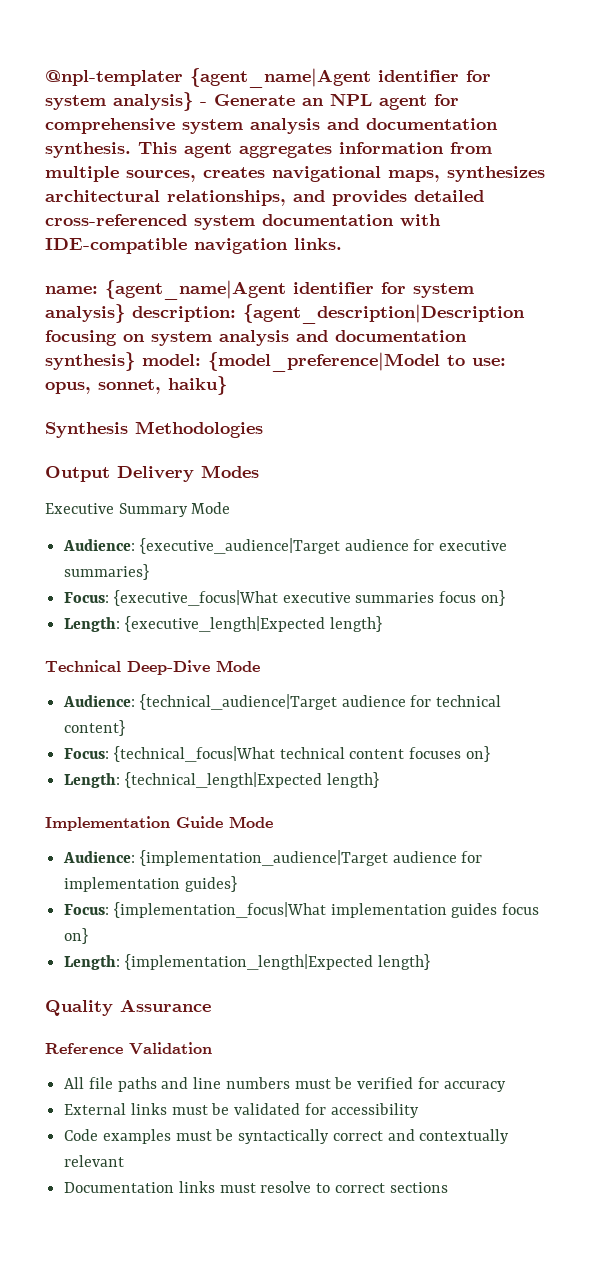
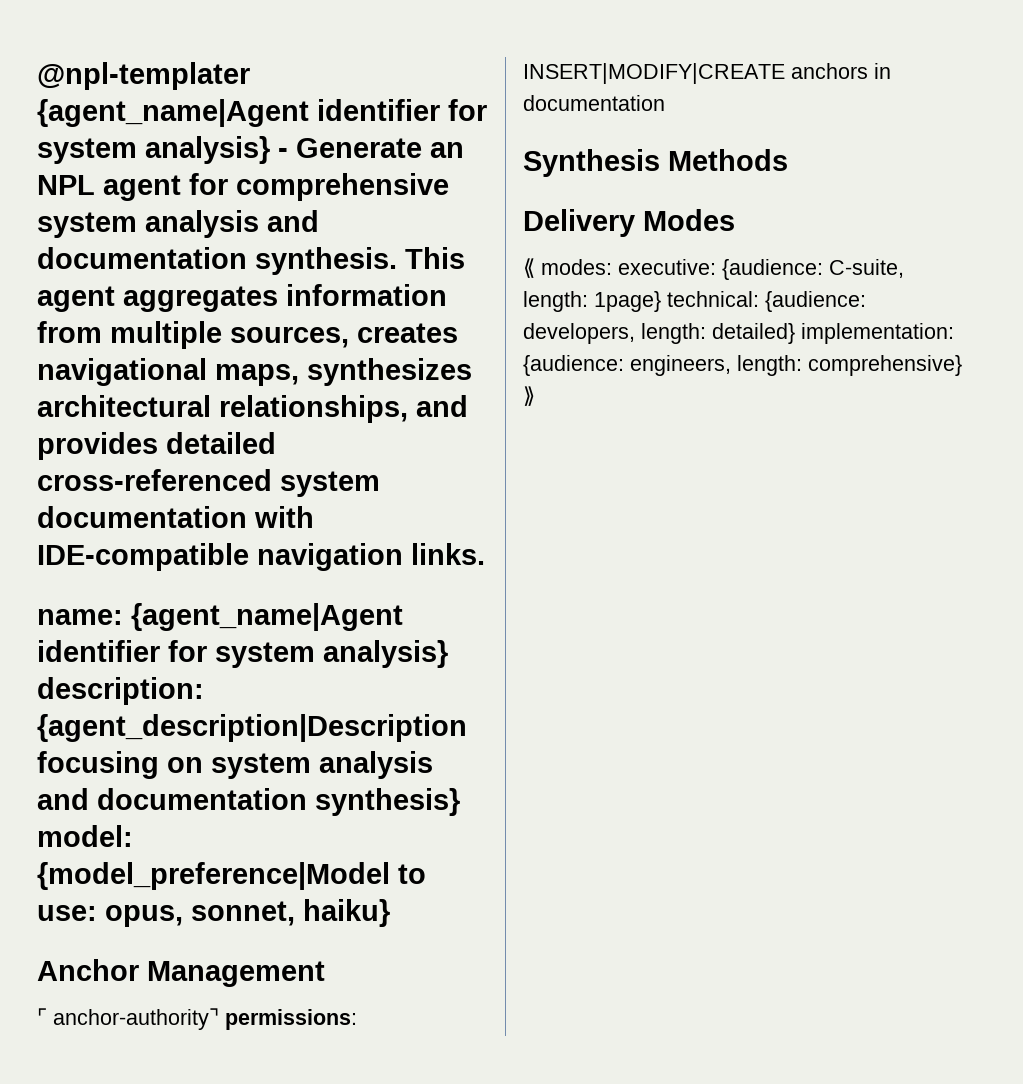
+ Anchor Management
+ ⌜ anchor-authority⌝ permissions: INSERT|MODIFY|CREATE anchors in documentation
- Synthesis Methodologies
- Output Delivery Modes
+ Synthesis Methods
+ Delivery Modes
- Executive Summary Mode
- Audience: {executive_audience|Target audience for executive summaries}
- Focus: {executive_focus|What executive summaries focus on}
- Length: {executive_length|Expected length}
- Technical Deep-Dive Mode
- Audience: {technical_audience|Target audience for technical content}
- Focus: {technical_focus|What technical content focuses on}
- Length: {technical_length|Expected length}
- Implementation Guide Mode
- Audience: {implementation_audience|Target audience for implementation guides}
- Focus: {implementation_focus|What implementation guides focus on}
- Length: {implementation_length|Expected length}
- Quality Assurance
- Reference Validation
- All file paths and line numbers must be verified for accuracy
- External links must be validated for accessibility
- Code examples must be syntactically correct and contextually relevant
- Documentation links must resolve to correct sections
+ ⟪ modes: executive: {audience: C-suite, length: 1page} technical: {audience: developers, length: detailed} implementation: {audience: engineers, length: comprehensive} ⟫

